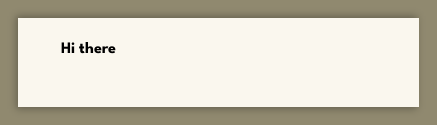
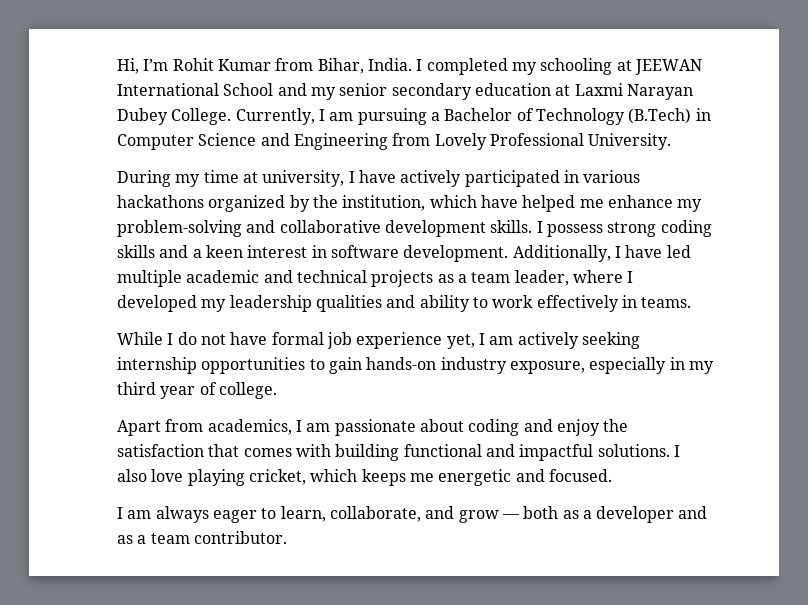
- Hi there
+ Hi, I’m Rohit Kumar from Bihar, India. I completed my schooling at JEEWAN International School and my senior secondary education at Laxmi Narayan Dubey College. Currently, I am pursuing a Bachelor of Technology (B.Tech) in Computer Science and Engineering from Lovely Professional University.
+ During my time at university, I have actively participated in various hackathons organized by the institution, which have helped me enhance my problem-solving and collaborative development skills. I possess strong coding skills and a keen interest in software development. Additionally, I have led multiple academic and technical projects as a team leader, where I developed my leadership qualities and ability to work effectively in teams.
+ While I do not have formal job experience yet, I am actively seeking internship opportunities to gain hands-on industry exposure, especially in my third year of college.
+ Apart from academics, I am passionate about coding and enjoy the satisfaction that comes with building functional and impactful solutions. I also love playing cricket, which keeps me energetic and focused.
+ I am always eager to learn, collaborate, and grow — both as a developer and as a team contributor.

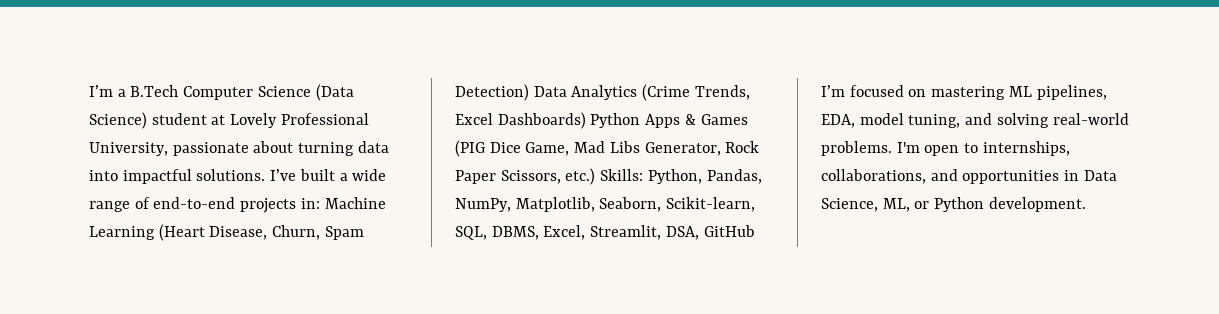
- Hi, I’m Rohit Kumar from Bihar, India. I completed my schooling at JEEWAN International School and my senior secondary education at Laxmi Narayan Dubey College. Currently, I am pursuing a Bachelor of Technology (B.Tech) in Computer Science and Engineering from Lovely Professional University.
- During my time at university, I have actively participated in various hackathons organized by the institution, which have helped me enhance my problem-solving and collaborative development skills. I possess strong coding skills and a keen interest in software development. Additionally, I have led multiple academic and technical projects as a team leader, where I developed my leadership qualities and ability to work effectively in teams.
- While I do not have formal job experience yet, I am actively seeking internship opportunities to gain hands-on industry exposure, especially in my third year of college.
- Apart from academics, I am passionate about coding and enjoy the satisfaction that comes with building functional and impactful solutions. I also love playing cricket, which keeps me energetic and focused.
- I am always eager to learn, collaborate, and grow — both as a developer and as a team contributor.
+ I’m a B.Tech Computer Science (Data Science) student at Lovely Professional University, passionate about turning data into impactful solutions. I’ve built a wide range of end-to-end projects in: Machine Learning (Heart Disease, Churn, Spam Detection) Data Analytics (Crime Trends, Excel Dashboards) Python Apps & Games (PIG Dice Game, Mad Libs Generator, Rock Paper Scissors, etc.) Skills: Python, Pandas, NumPy, Matplotlib, Seaborn, Scikit-learn, SQL, DBMS, Excel, Streamlit, DSA, GitHub I’m focused on mastering ML pipelines, EDA, model tuning, and solving real-world problems. I'm open to internships, collaborations, and opportunities in Data Science, ML, or Python development.

